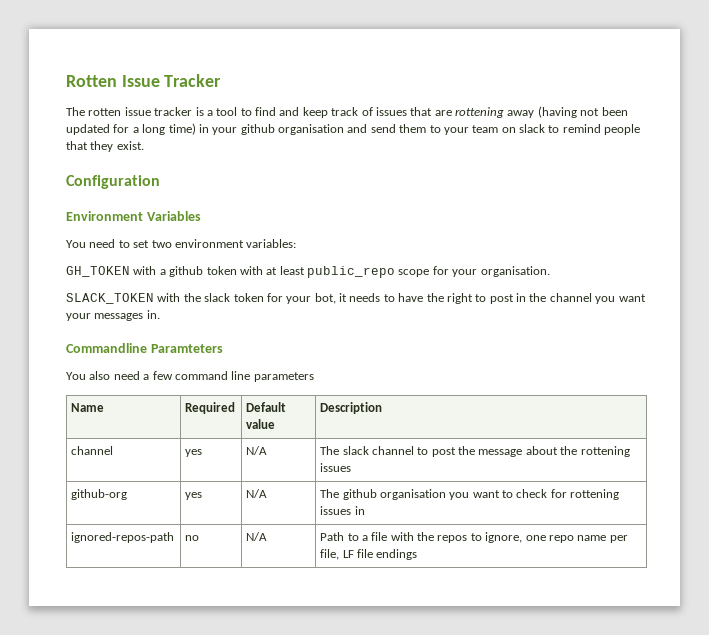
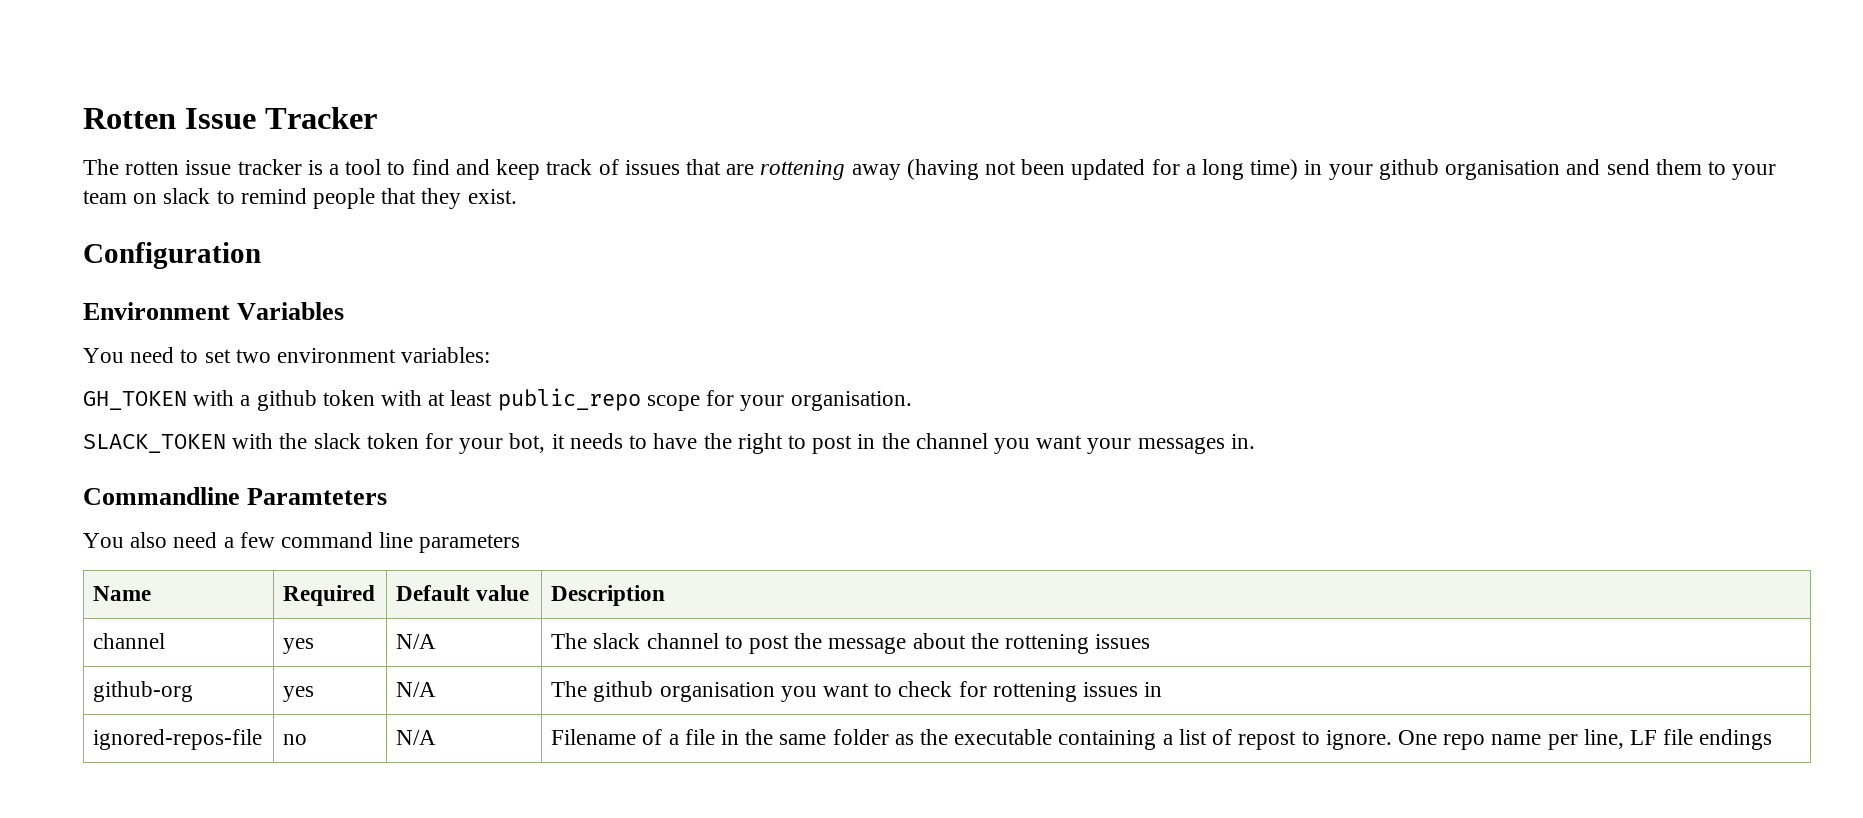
- ignored-repos-path | no | N/A | Path to a file with the repos to ignore, one repo name per file, LF file endings
+ ignored-repos-file | no | N/A | Filename of a file in the same folder as the executable containing a list of repost to ignore. One repo name per line, LF file endings

